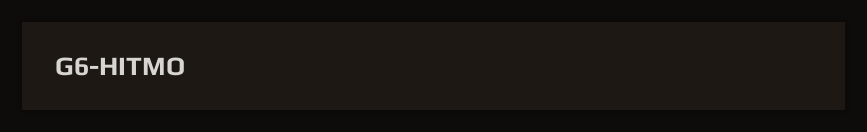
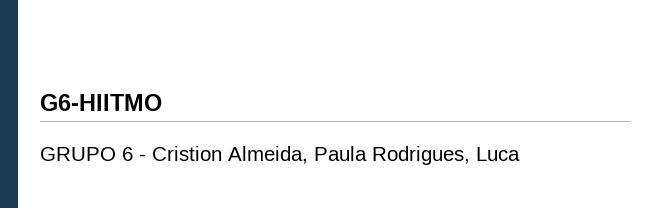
- G6-HITMO
+ G6-HIITMO
+ GRUPO 6 - Cristion Almeida, Paula Rodrigues, Luca

